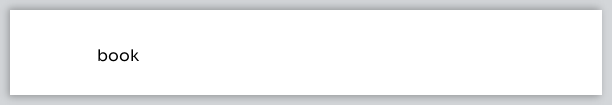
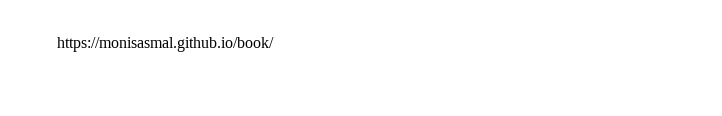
- book
+ https://monisasmal.github.io/book/

